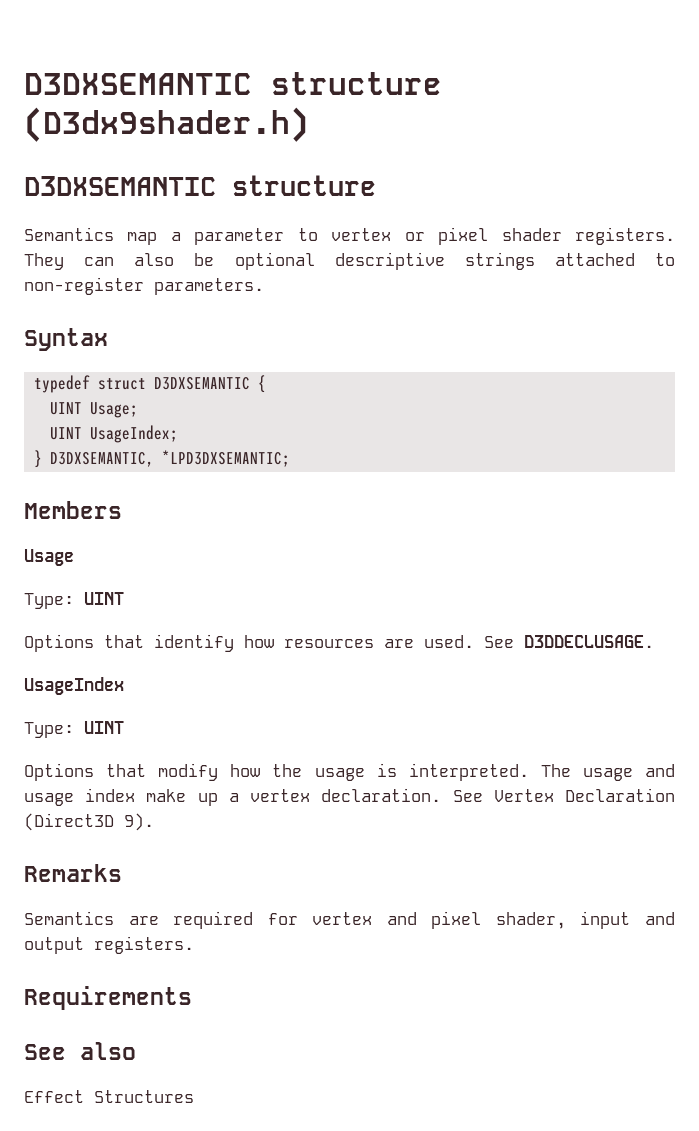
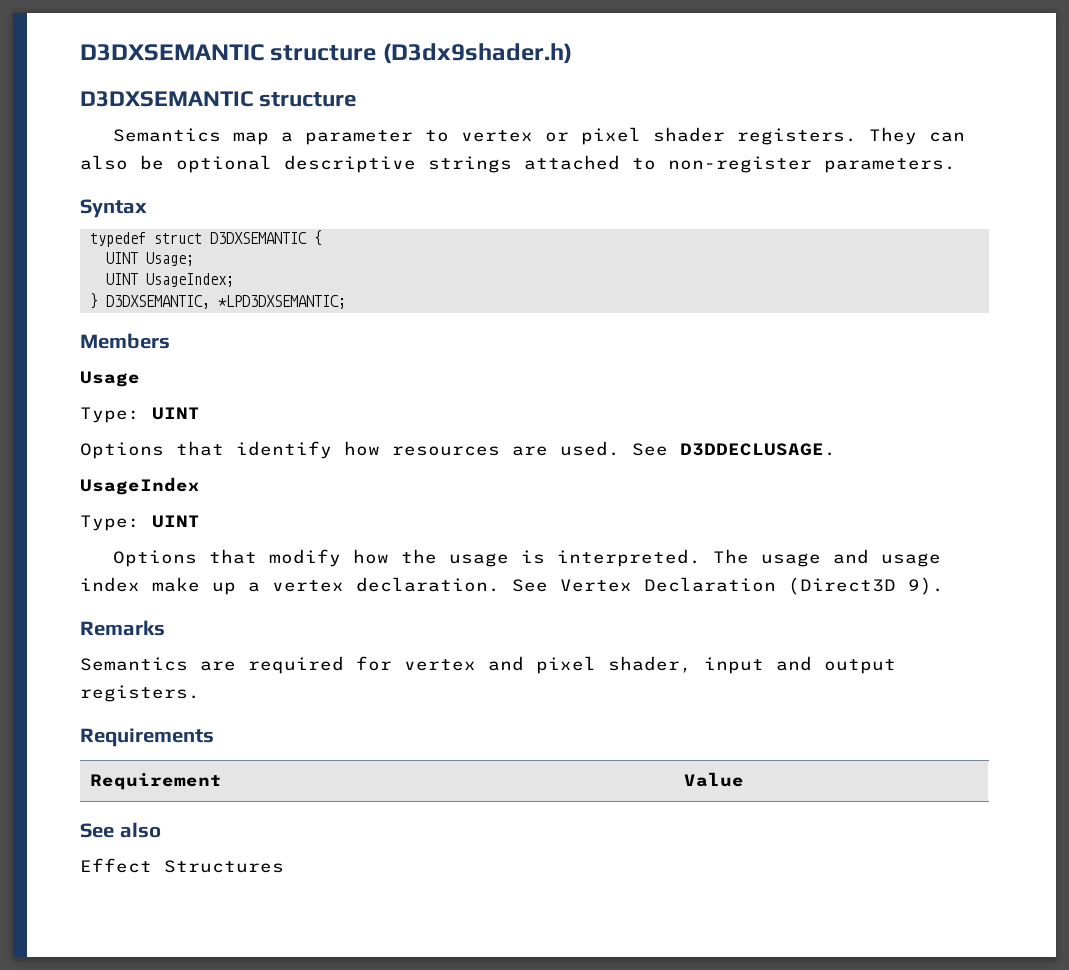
+ Requirement | Value

